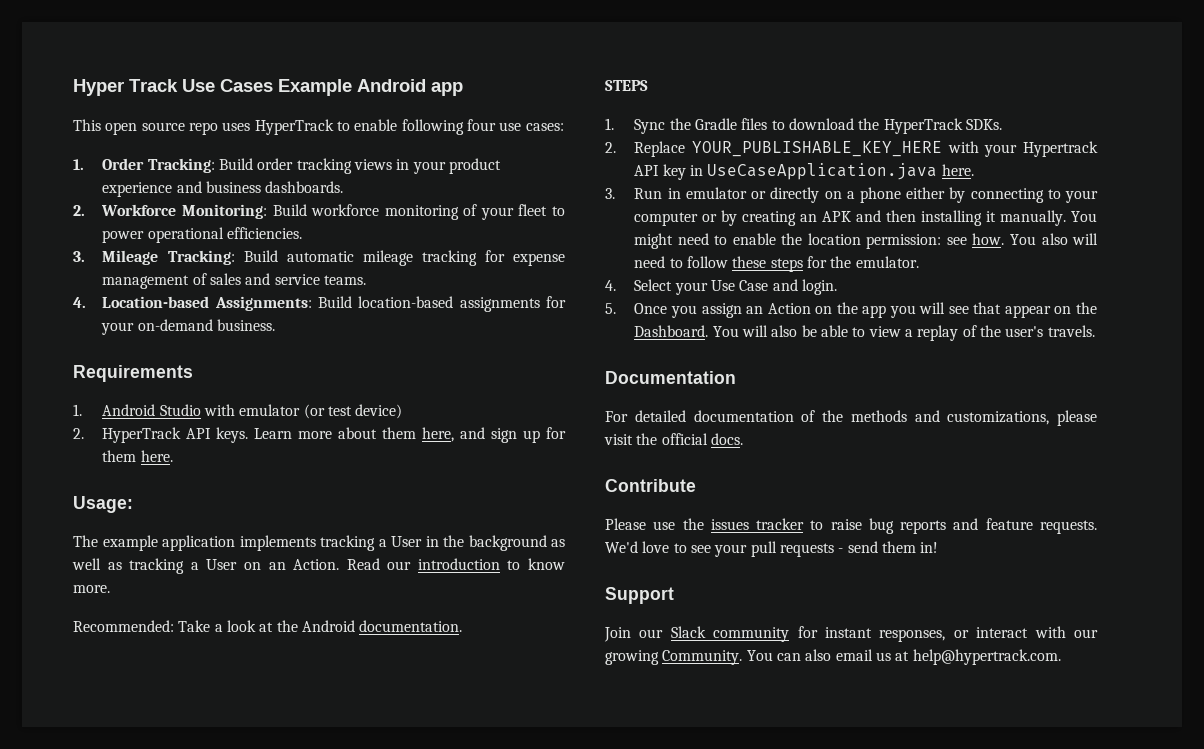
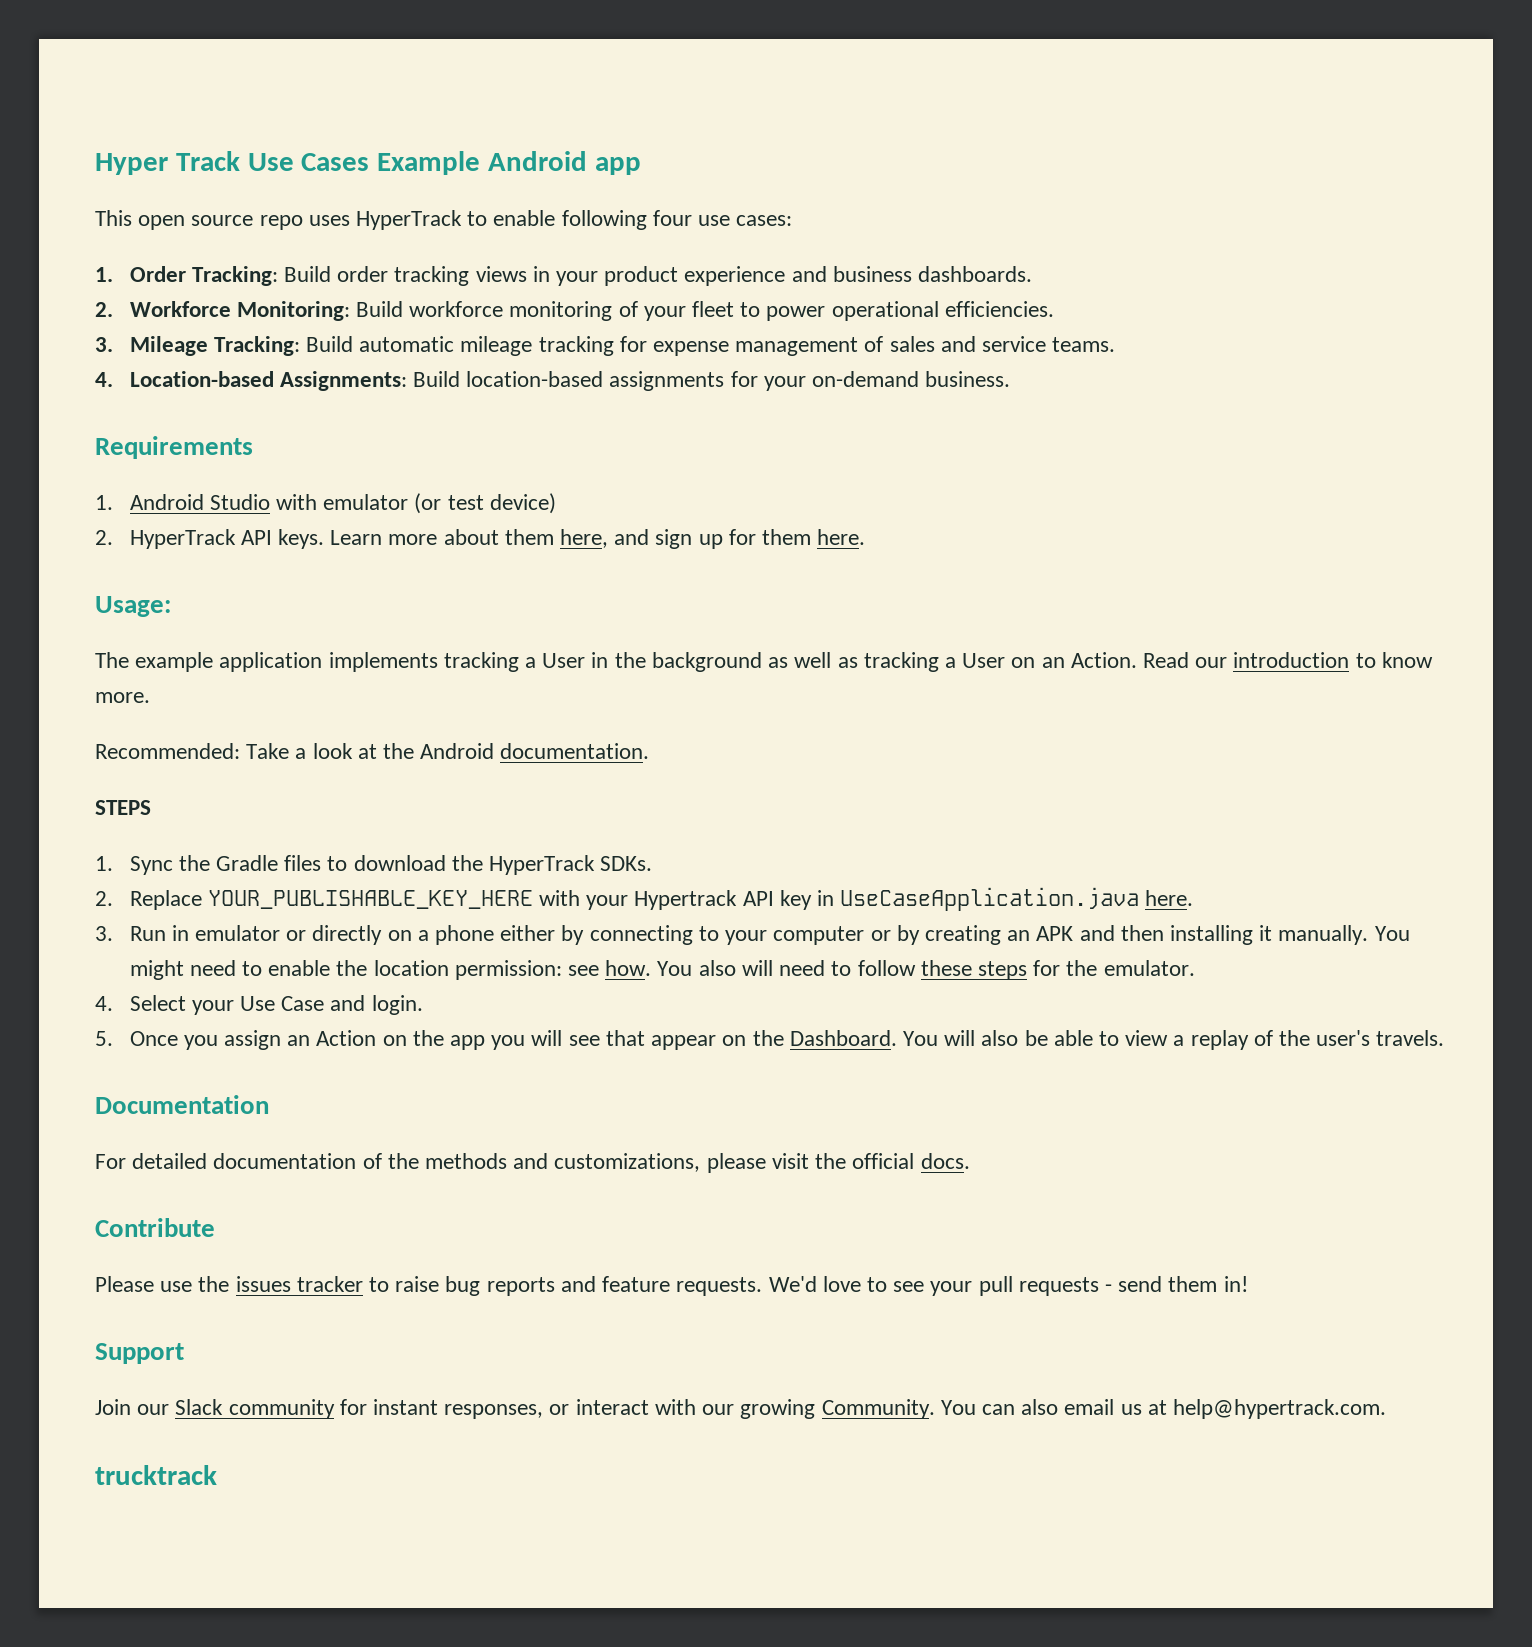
+ trucktrack

